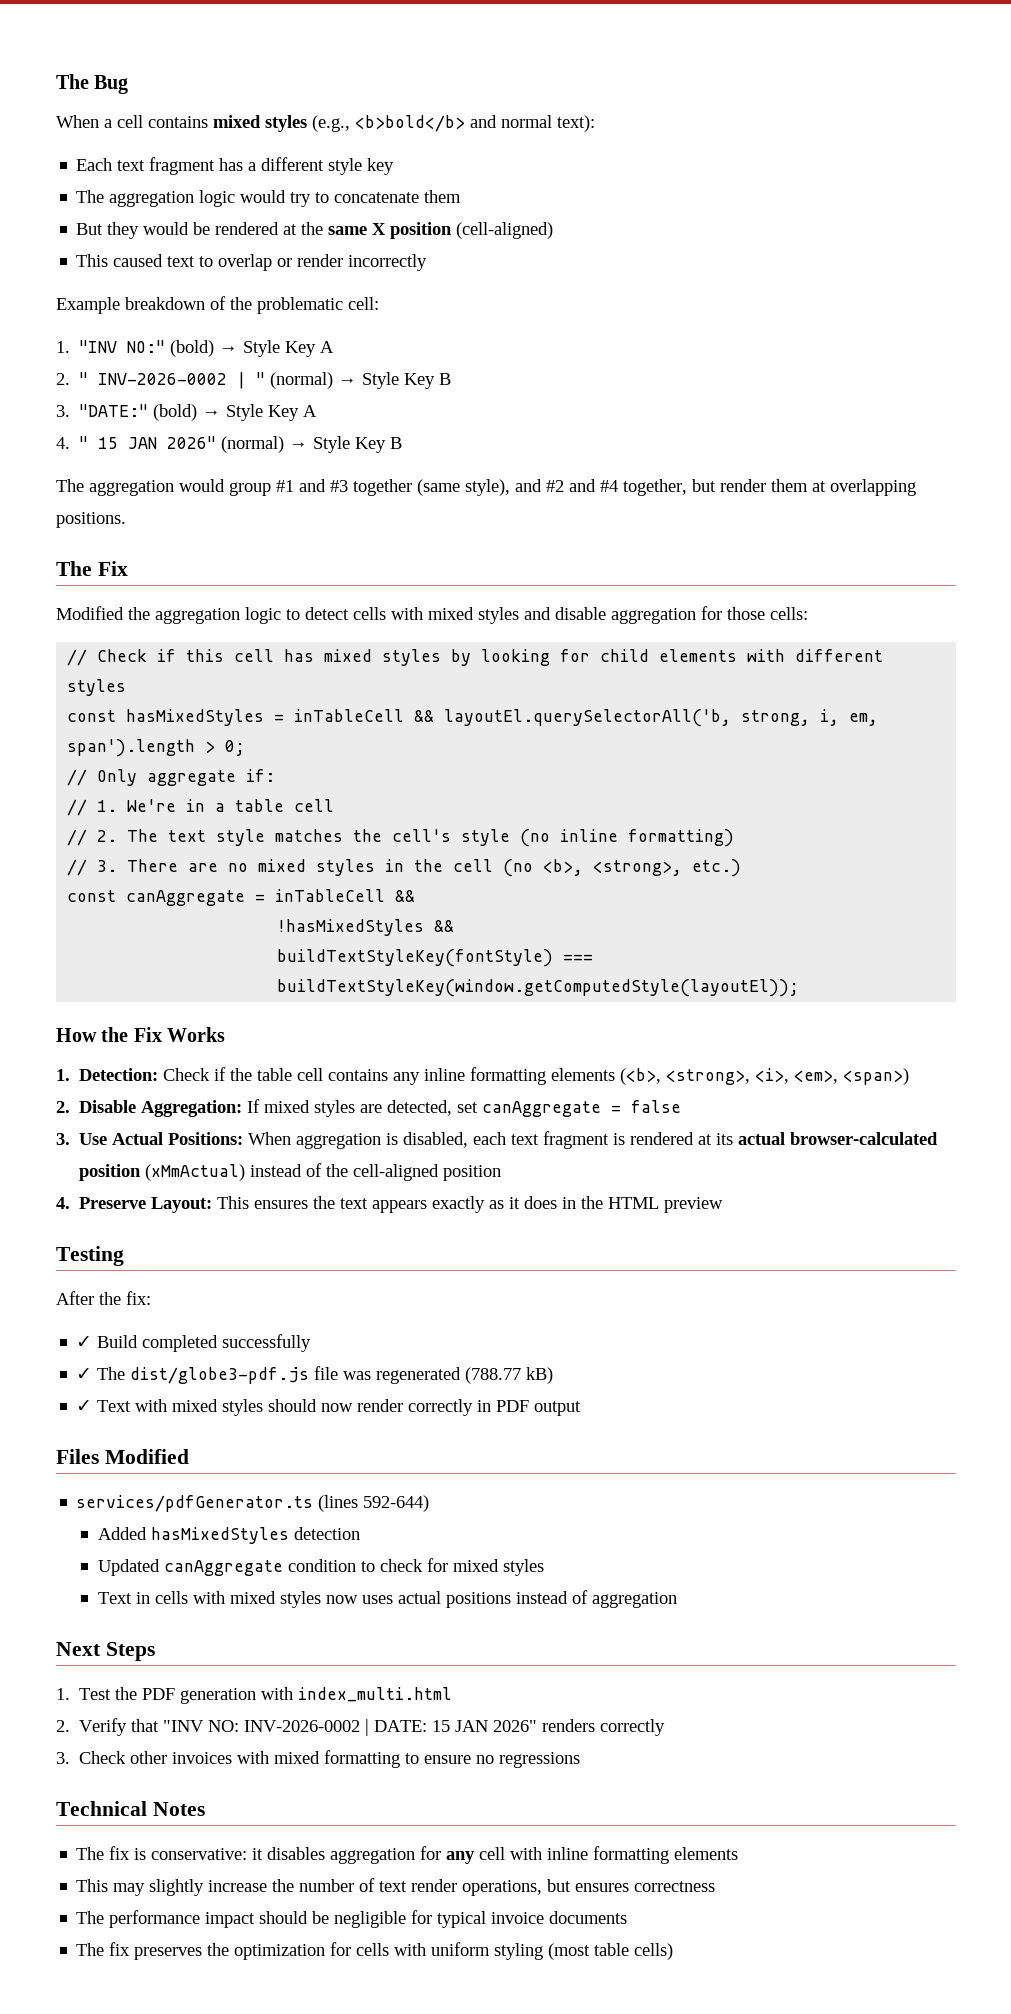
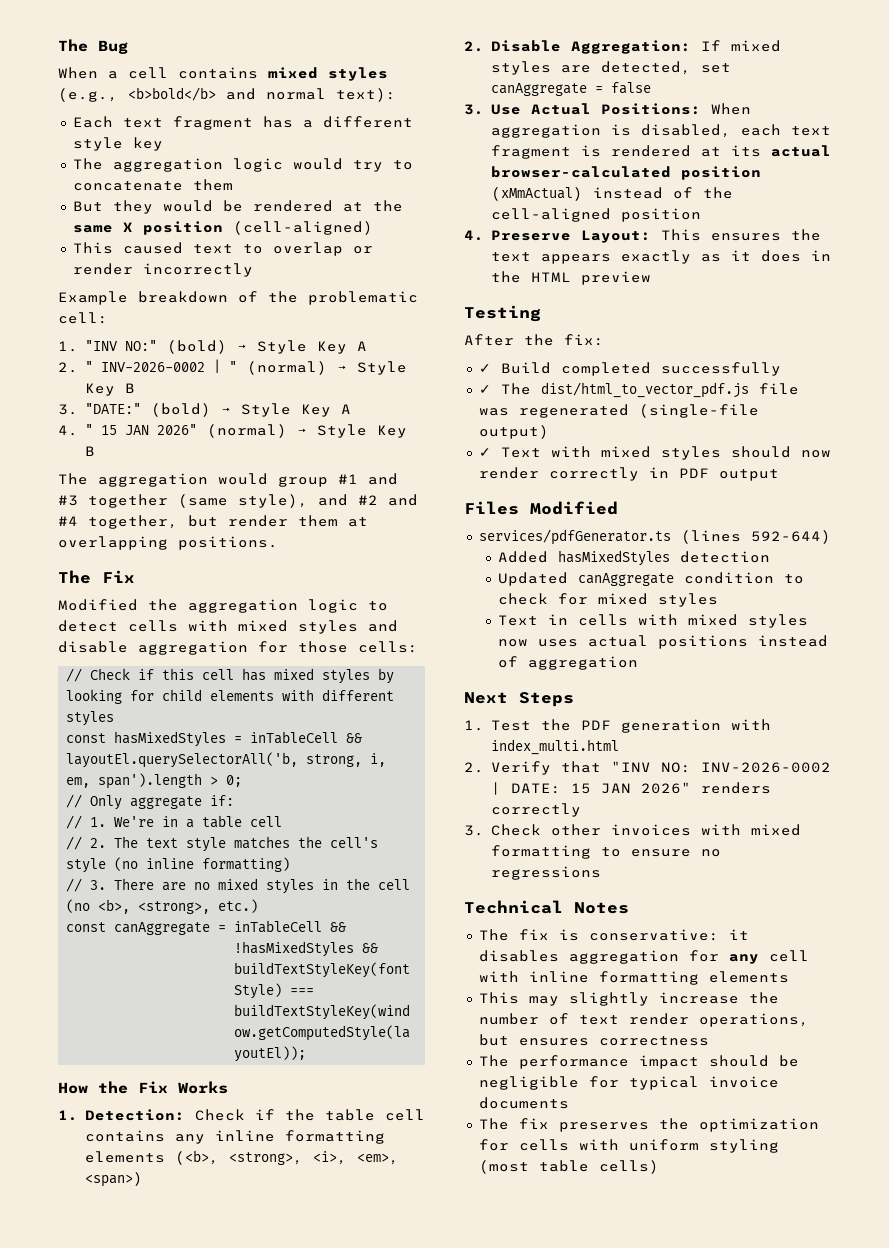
- ✓ The dist/globe3-pdf.js file was regenerated (788.77 kB)
+ ✓ The dist/html_to_vector_pdf.js file was regenerated (single-file output)

